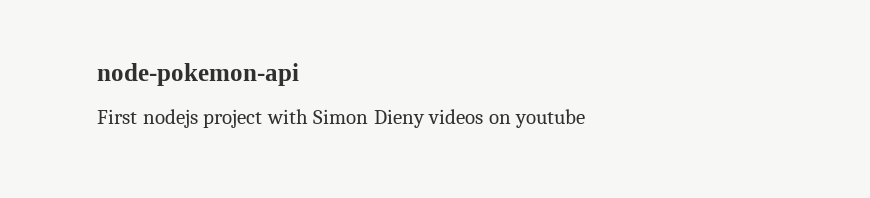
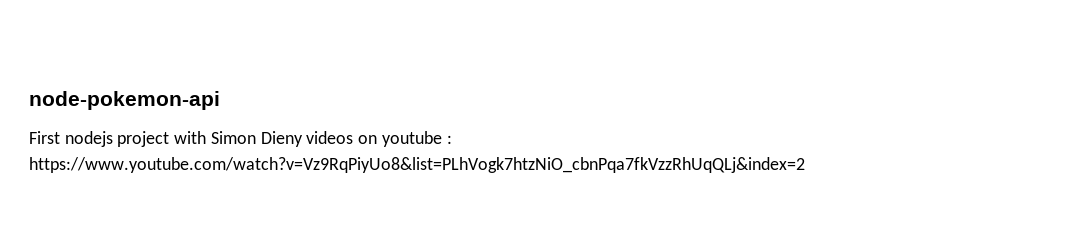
- First nodejs project with Simon Dieny videos on youtube
+ First nodejs project with Simon Dieny videos on youtube : https://www.youtube.com/watch?v=Vz9RqPiyUo8&list=PLhVogk7htzNiO_cbnPqa7fkVzzRhUqQLj&index=2

